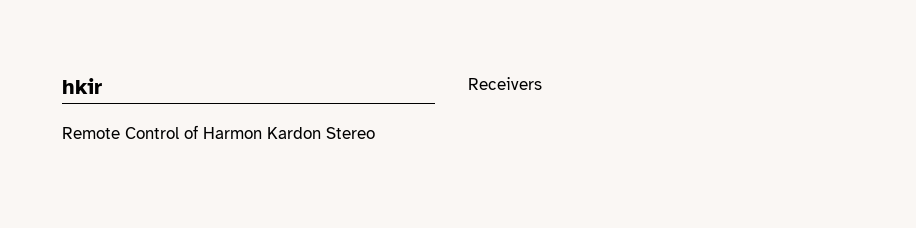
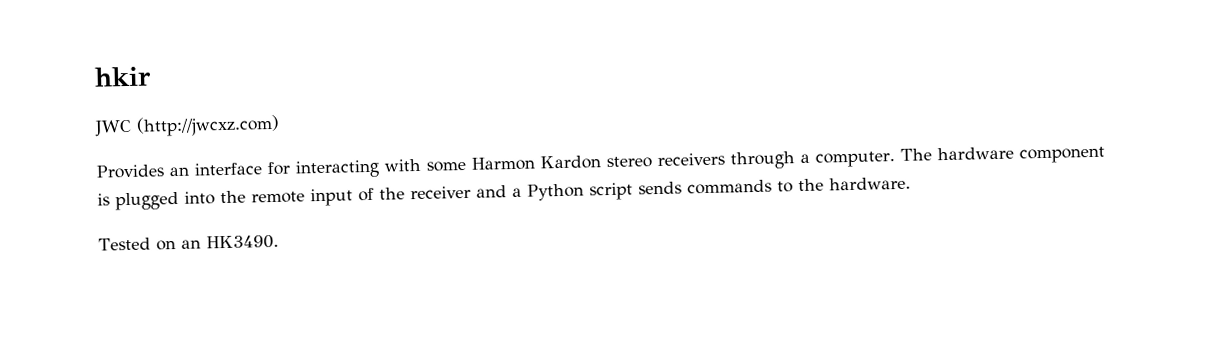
- Remote Control of Harmon Kardon Stereo Receivers
+ JWC (http://jwcxz.com)
+ Provides an interface for interacting with some Harmon Kardon stereo receivers through a computer. The hardware component is plugged into the remote input of the receiver and a Python script sends commands to the hardware.
+ Tested on an HK3490.

